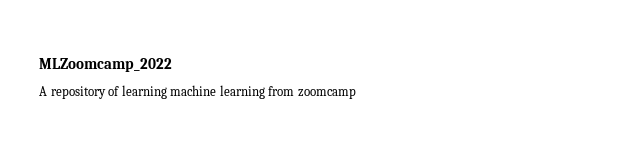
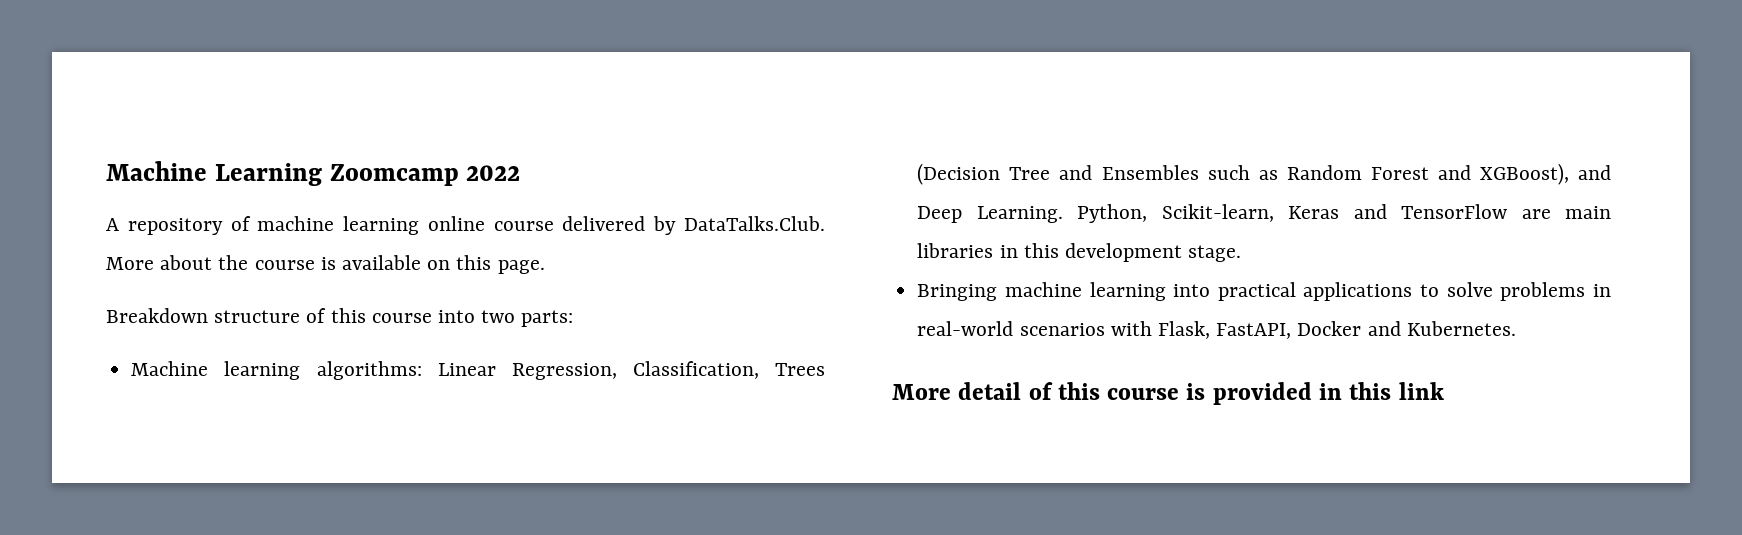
- MLZoomcamp_2022
+ Machine Learning Zoomcamp 2022
- A repository of learning machine learning from zoomcamp
+ A repository of machine learning online course delivered by DataTalks.Club. More about the course is available on this page.
+ Breakdown structure of this course into two parts:
+ Machine learning algorithms: Linear Regression, Classification, Trees (Decision Tree and Ensembles such as Random Forest and XGBoost), and Deep Learning. Python, Scikit-learn, Keras and TensorFlow are main libraries in this development stage.
+ Bringing machine learning into practical applications to solve problems in real-world scenarios with Flask, FastAPI, Docker and Kubernetes.
+ More detail of this course is provided in this link

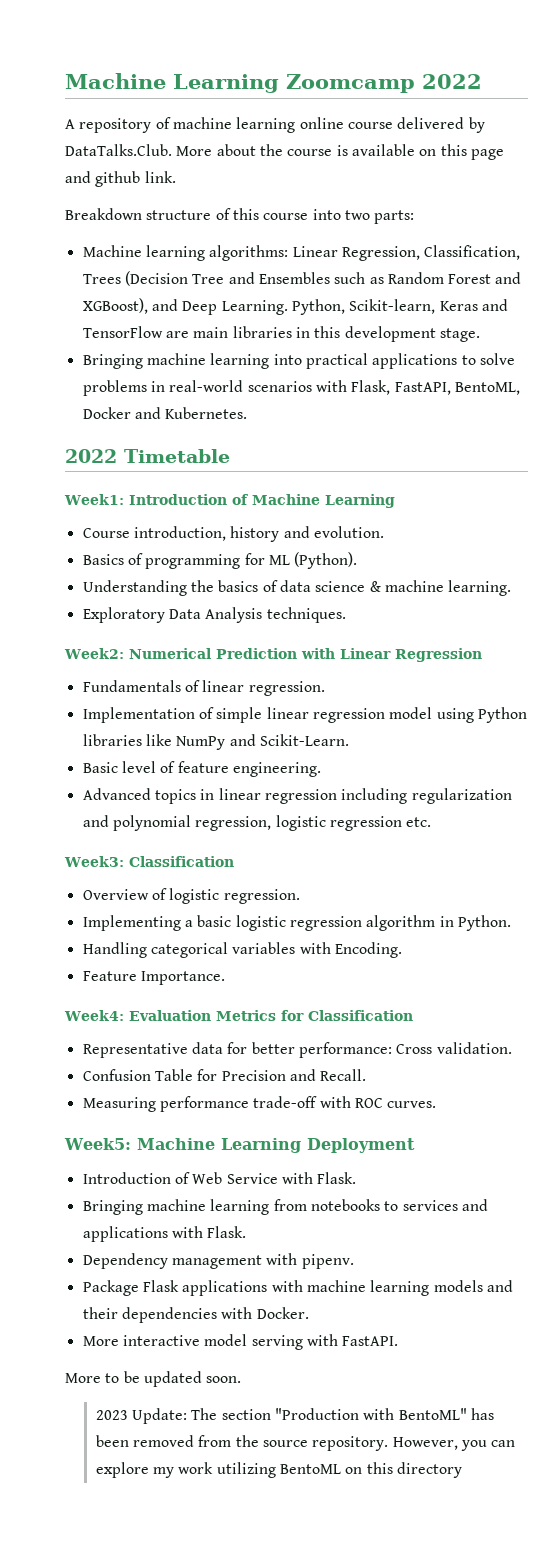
- A repository of machine learning online course delivered by DataTalks.Club. More about the course is available on this page.
+ A repository of machine learning online course delivered by DataTalks.Club. More about the course is available on this page and github link.
- Bringing machine learning into practical applications to solve problems in real-world scenarios with Flask, FastAPI, Docker and Kubernetes.
+ Bringing machine learning into practical applications to solve problems in real-world scenarios with Flask, FastAPI, BentoML, Docker and Kubernetes.
- More detail of this course is provided in this link
+ 2022 Timetable
+ Week1: Introduction of Machine Learning
+ Course introduction, history and evolution.
+ Basics of programming for ML (Python).
+ Understanding the basics of data science & machine learning.
+ Exploratory Data Analysis techniques.
+ Week2: Numerical Prediction with Linear Regression
+ Fundamentals of linear regression.
+ Implementation of simple linear regression model using Python libraries like NumPy and Scikit-Learn.
+ Basic level of feature engineering.
+ Advanced topics in linear regression including regularization and polynomial regression, logistic regression etc.
+ Week3: Classification
+ Overview of logistic regression.
+ Implementing a basic logistic regression algorithm in Python.
+ Handling categorical variables with Encoding.
+ Feature Importance.
+ Week4: Evaluation Metrics for Classification
+ Representative data for better performance: Cross validation.
+ Confusion Table for Precision and Recall.
+ Measuring performance trade-off with ROC curves.
+ Week5: Machine Learning Deployment
+ Introduction of Web Service with Flask.
+ Bringing machine learning from notebooks to services and applications with Flask.
+ Dependency management with pipenv.
+ Package Flask applications with machine learning models and their dependencies with Docker.
+ More interactive model serving with FastAPI.
+ More to be updated soon.
+ 2023 Update: The section "Production with BentoML" has been removed from the source repository. However, you can explore my work utilizing BentoML on this directory

